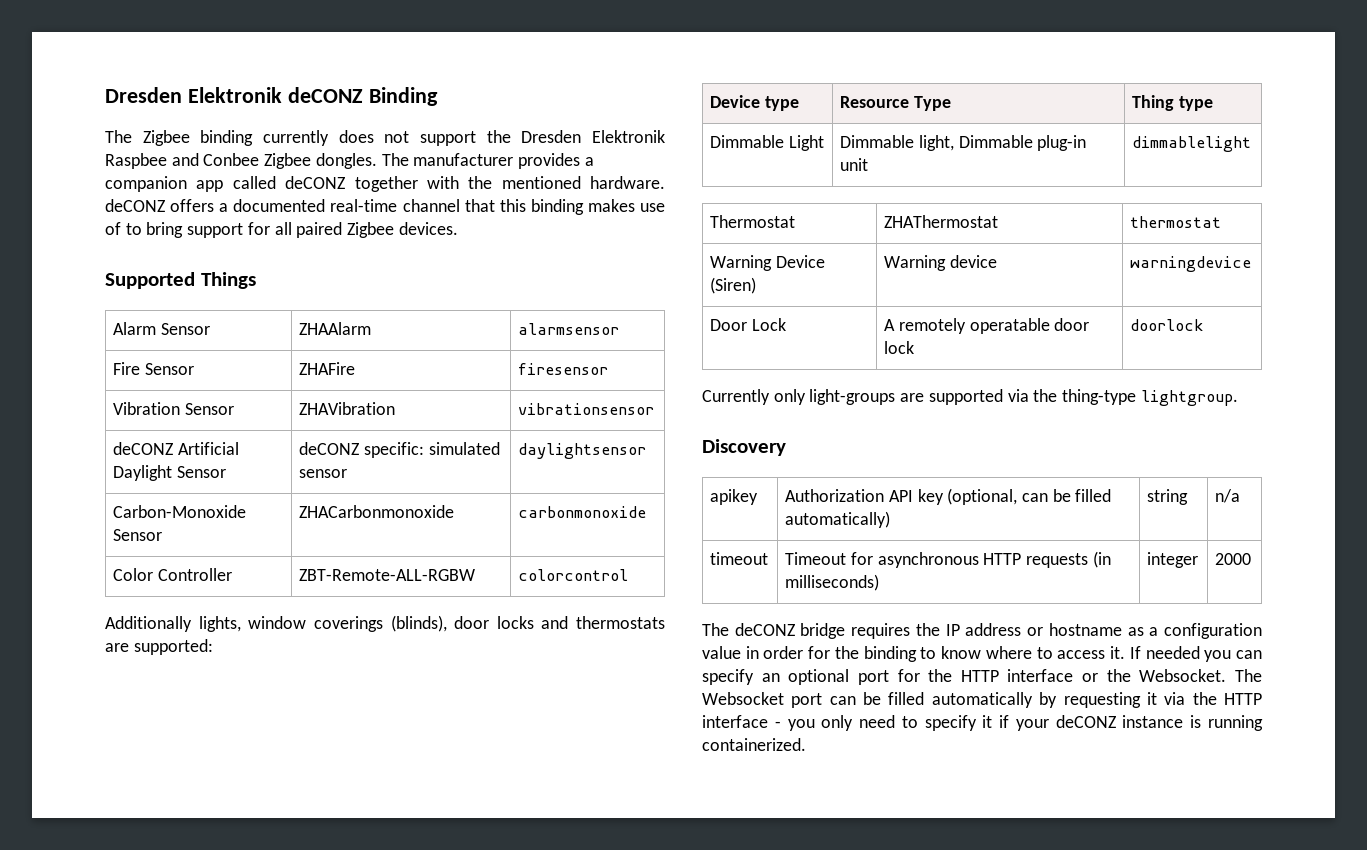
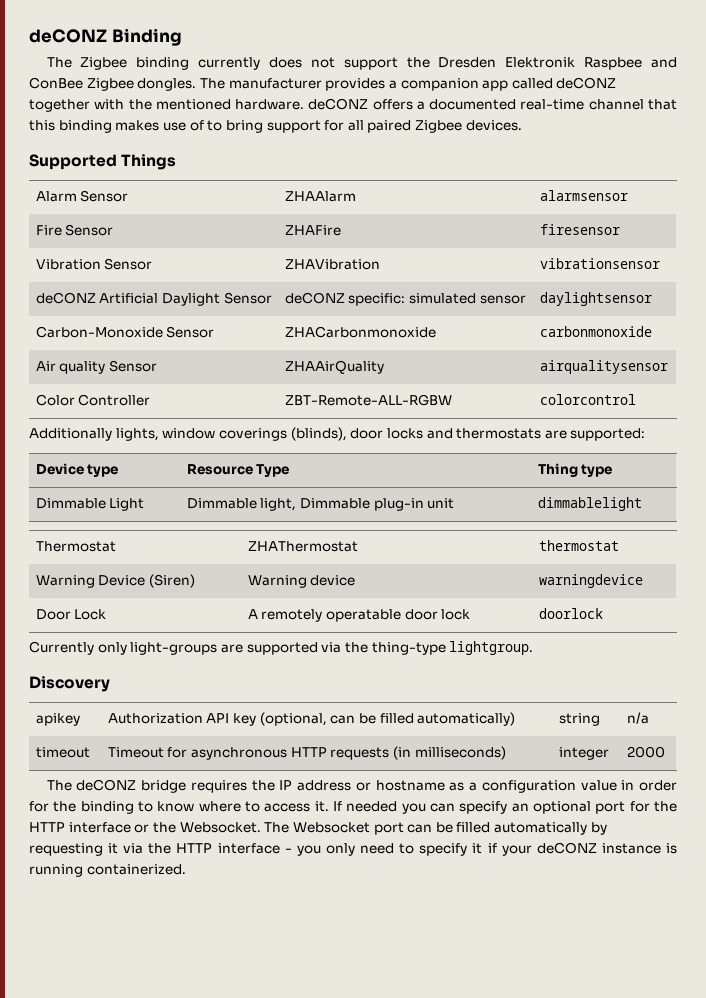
- Dresden Elektronik deCONZ Binding
+ deCONZ Binding
- The Zigbee binding currently does not support the Dresden Elektronik Raspbee and Conbee Zigbee dongles.
+ The Zigbee binding currently does not support the Dresden Elektronik Raspbee and ConBee Zigbee dongles.
+ Air quality Sensor | ZHAAirQuality | airqualitysensor

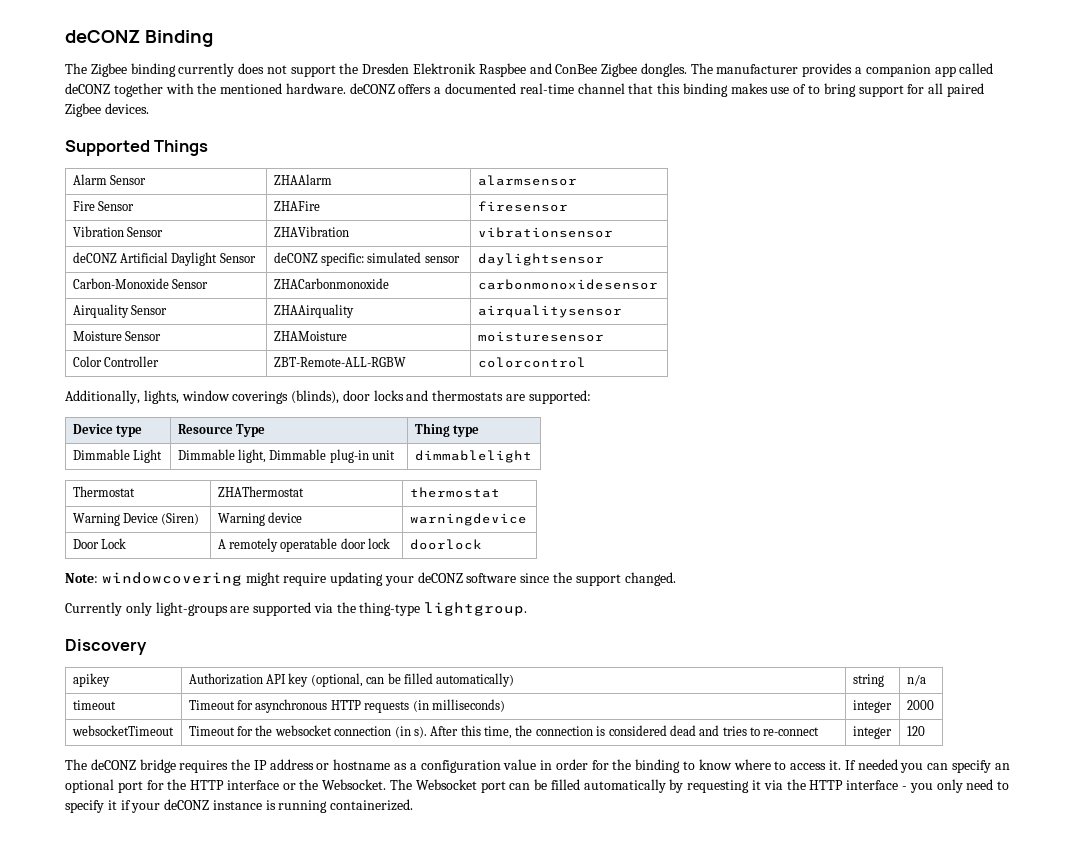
- Carbon-Monoxide Sensor | ZHACarbonmonoxide | carbonmonoxide
- Air quality Sensor | ZHAAirQuality | airqualitysensor
+ Carbon-Monoxide Sensor | ZHACarbonmonoxide | carbonmonoxidesensor
+ Airquality Sensor | ZHAAirquality | airqualitysensor
+ Moisture Sensor | ZHAMoisture | moisturesensor
- Additionally lights, window coverings (blinds), door locks and thermostats are supported:
+ Additionally, lights, window coverings (blinds), door locks and thermostats are supported:
+ Note: windowcovering might require updating your deCONZ software since the support changed.
+ websocketTimeout | Timeout for the websocket connection (in s). After this time, the connection is considered dead and tries to re-connect | integer | 120

